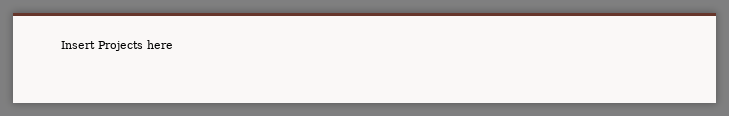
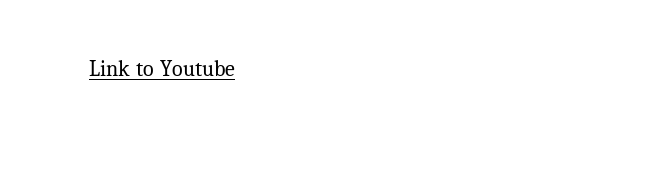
- Insert Projects here
+ Link to Youtube

